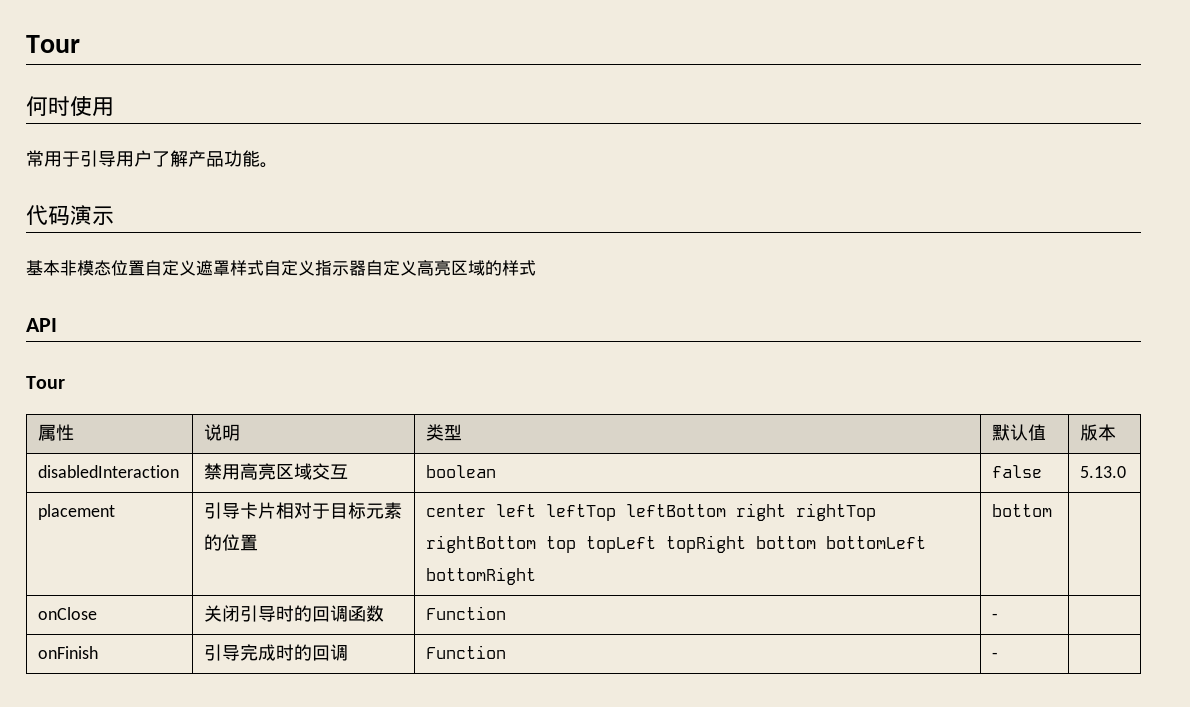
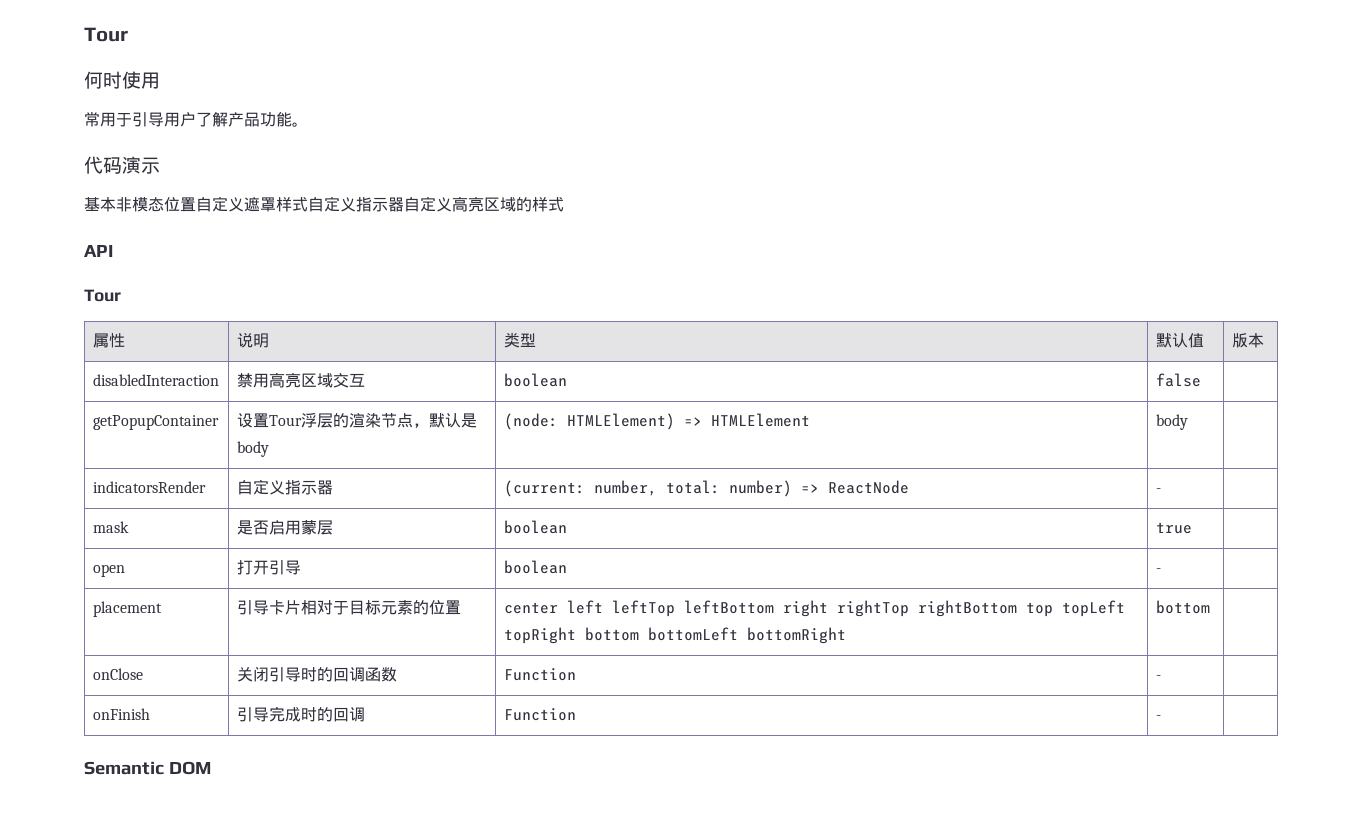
- disabledInteraction | 禁用高亮区域交互 | boolean | false | 5.13.0
+ disabledInteraction | 禁用高亮区域交互 | boolean | false |
+ getPopupContainer | 设置Tour浮层的渲染节点，默认是body | (node: HTMLElement) => HTMLElement | body |
+ indicatorsRender | 自定义指示器 | (current: number, total: number) => ReactNode | - |
+ mask | 是否启用蒙层 | boolean | true |
+ open | 打开引导 | boolean | - |
+ Semantic DOM

